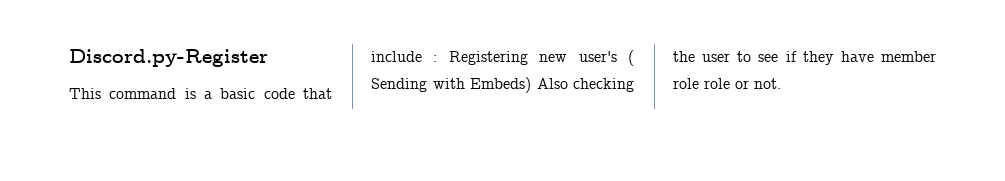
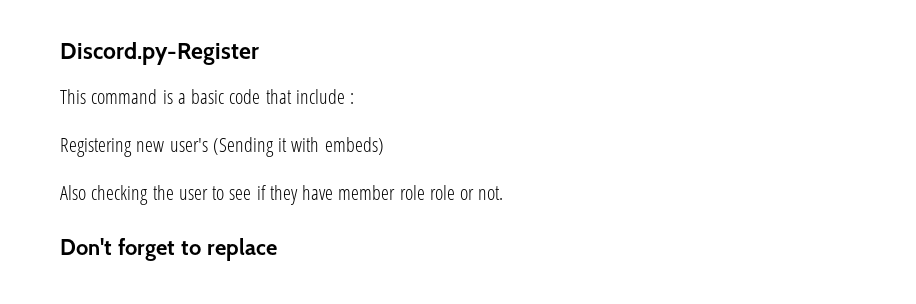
- This command is a basic code that include : Registering new user's ( Sending with Embeds) Also checking the user to see if they have member role role or not.
+ This command is a basic code that include :
+ Registering new user's (Sending it with embeds)
+ Also checking the user to see if they have member role role or not.
+ Don't forget to replace

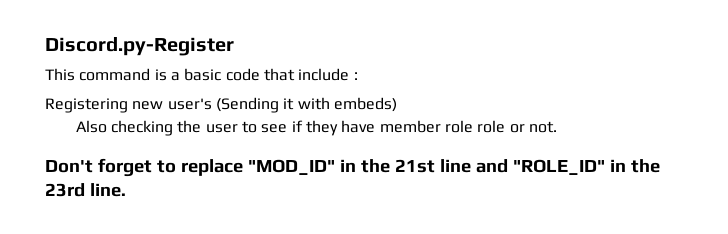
- Don't forget to replace
+ Don't forget to replace "MOD_ID" in the 21st line and "ROLE_ID" in the 23rd line.

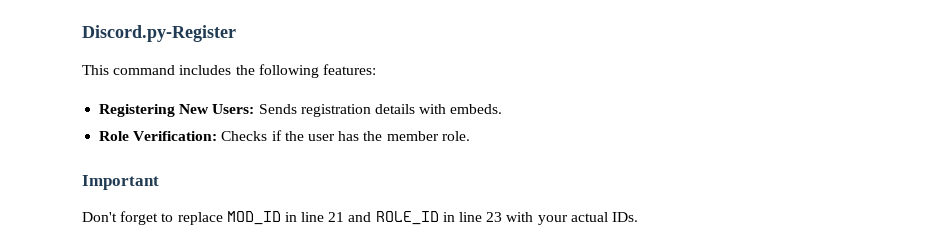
- This command is a basic code that include :
- Registering new user's (Sending it with embeds)
- Also checking the user to see if they have member role role or not.
- Don't forget to replace "MOD_ID" in the 21st line and "ROLE_ID" in the 23rd line.
+ This command includes the following features:
+ Registering New Users: Sends registration details with embeds.
+ Role Verification: Checks if the user has the member role.
+ Important
+ Don't forget to replace MOD_ID in line 21 and ROLE_ID in line 23 with your actual IDs.

